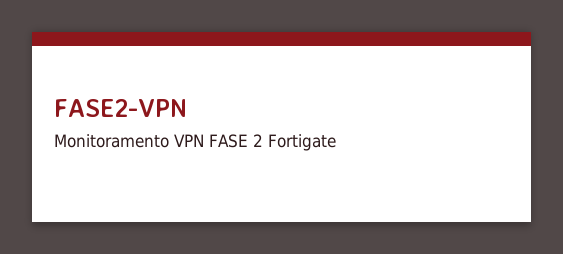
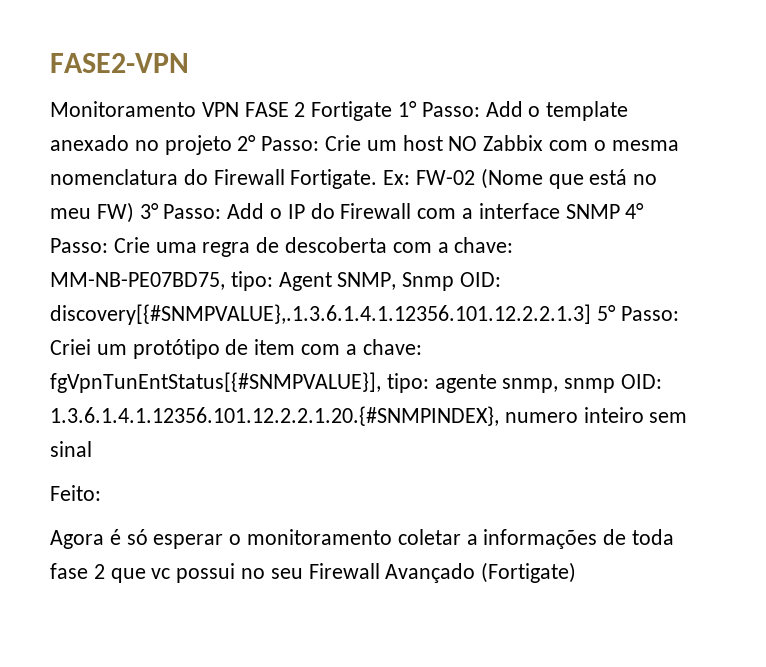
- Monitoramento VPN FASE 2 Fortigate
+ Monitoramento VPN FASE 2 Fortigate 1° Passo: Add o template anexado no projeto 2° Passo: Crie um host NO Zabbix com o mesma nomenclatura do Firewall Fortigate. Ex: FW-02 (Nome que está no meu FW) 3° Passo: Add o IP do Firewall com a interface SNMP 4° Passo: Crie uma regra de descoberta com a chave: MM-NB-PE07BD75, tipo: Agent SNMP, Snmp OID: discovery[{#SNMPVALUE},.1.3.6.1.4.1.12356.101.12.2.2.1.3] 5° Passo: Criei um protótipo de item com a chave: fgVpnTunEntStatus[{#SNMPVALUE}], tipo: agente snmp, snmp OID: 1.3.6.1.4.1.12356.101.12.2.2.1.20.{#SNMPINDEX}, numero inteiro sem sinal
+ Feito:
+ Agora é só esperar o monitoramento coletar a informações de toda fase 2 que vc possui no seu Firewall Avançado (Fortigate)

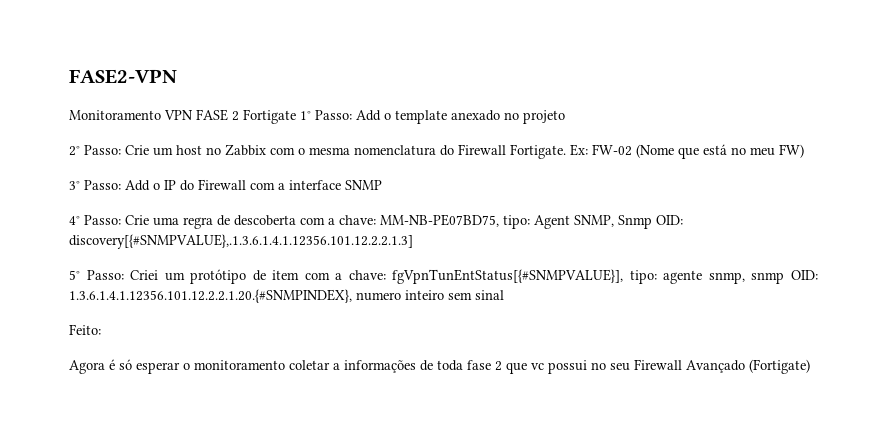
- Monitoramento VPN FASE 2 Fortigate 1° Passo: Add o template anexado no projeto 2° Passo: Crie um host NO Zabbix com o mesma nomenclatura do Firewall Fortigate.
+ Monitoramento VPN FASE 2 Fortigate 1° Passo: Add o template anexado no projeto
+ 2° Passo: Crie um host no Zabbix com o mesma nomenclatura do Firewall Fortigate.
- Ex: FW-02 (Nome que está no meu FW) 3° Passo: Add o IP do Firewall com a interface SNMP 4° Passo: Crie uma regra de descoberta com a chave: MM-NB-PE07BD75, tipo: Agent SNMP, Snmp OID: discovery[{#SNMPVALUE},.1.3.6.1.4.1.12356.101.12.2.2.1.3] 5° Passo: Criei um protótipo de item com a chave: fgVpnTunEntStatus[{#SNMPVALUE}], tipo: agente snmp, snmp OID: 1.3.6.1.4.1.12356.101.12.2.2.1.20.{#SNMPINDEX}, numero inteiro sem sinal
+ Ex: FW-02 (Nome que está no meu FW)
+ 3° Passo: Add o IP do Firewall com a interface SNMP
+ 4° Passo: Crie uma regra de descoberta com a chave: MM-NB-PE07BD75, tipo: Agent SNMP, Snmp OID: discovery[{#SNMPVALUE},.1.3.6.1.4.1.12356.101.12.2.2.1.3]
+ 5° Passo: Criei um protótipo de item com a chave: fgVpnTunEntStatus[{#SNMPVALUE}], tipo: agente snmp, snmp OID: 1.3.6.1.4.1.12356.101.12.2.2.1.20.{#SNMPINDEX}, numero inteiro sem sinal

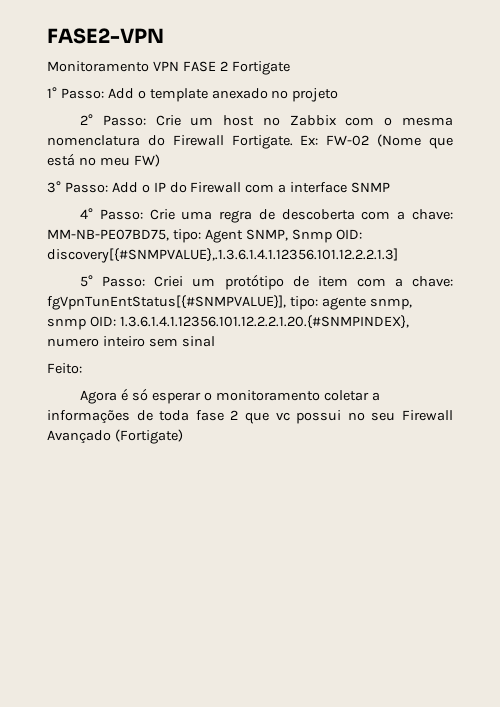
- Monitoramento VPN FASE 2 Fortigate 1° Passo: Add o template anexado no projeto
+ Monitoramento VPN FASE 2 Fortigate
+ 1° Passo: Add o template anexado no projeto

